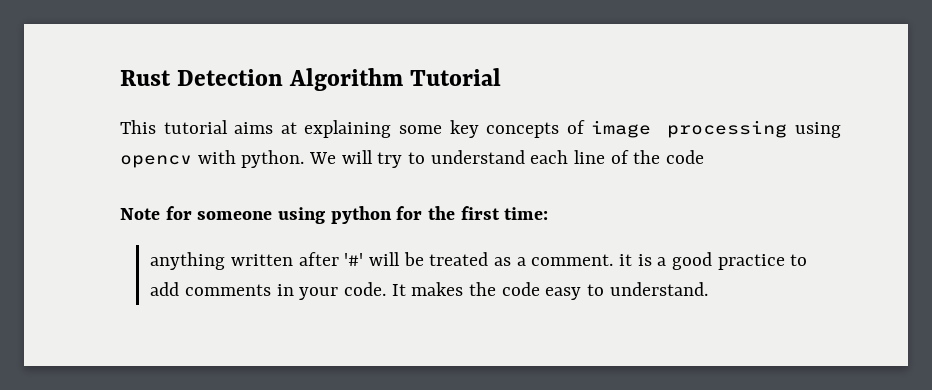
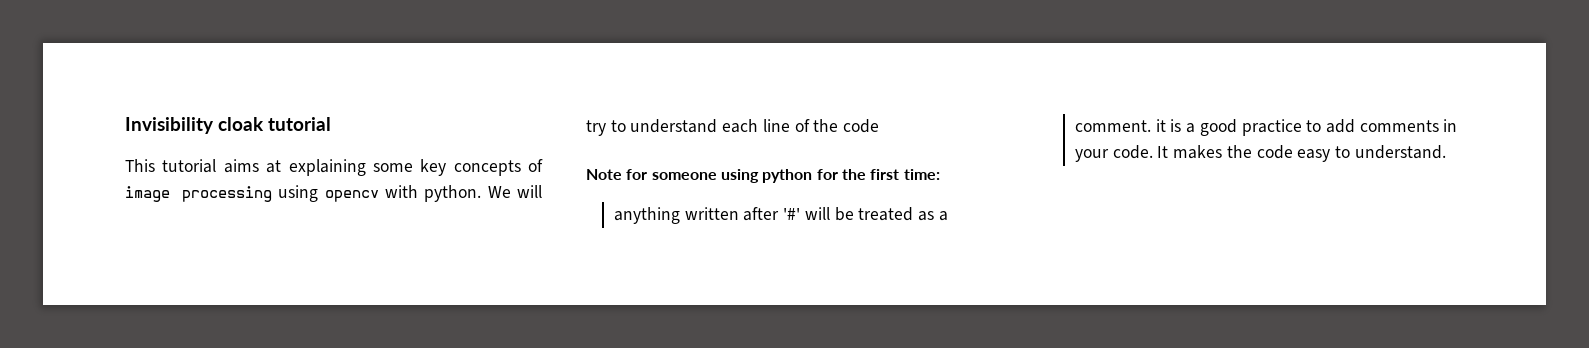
- Rust Detection Algorithm Tutorial
+ Invisibility cloak tutorial

